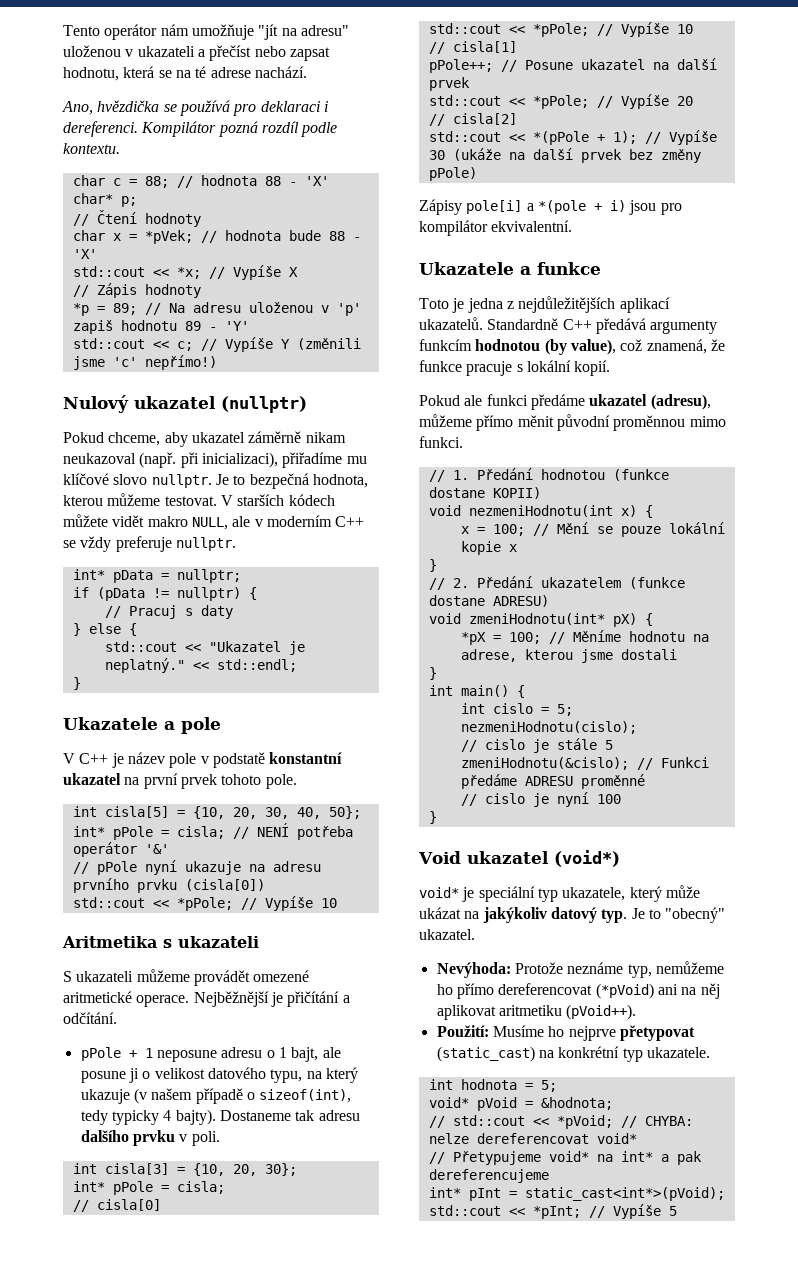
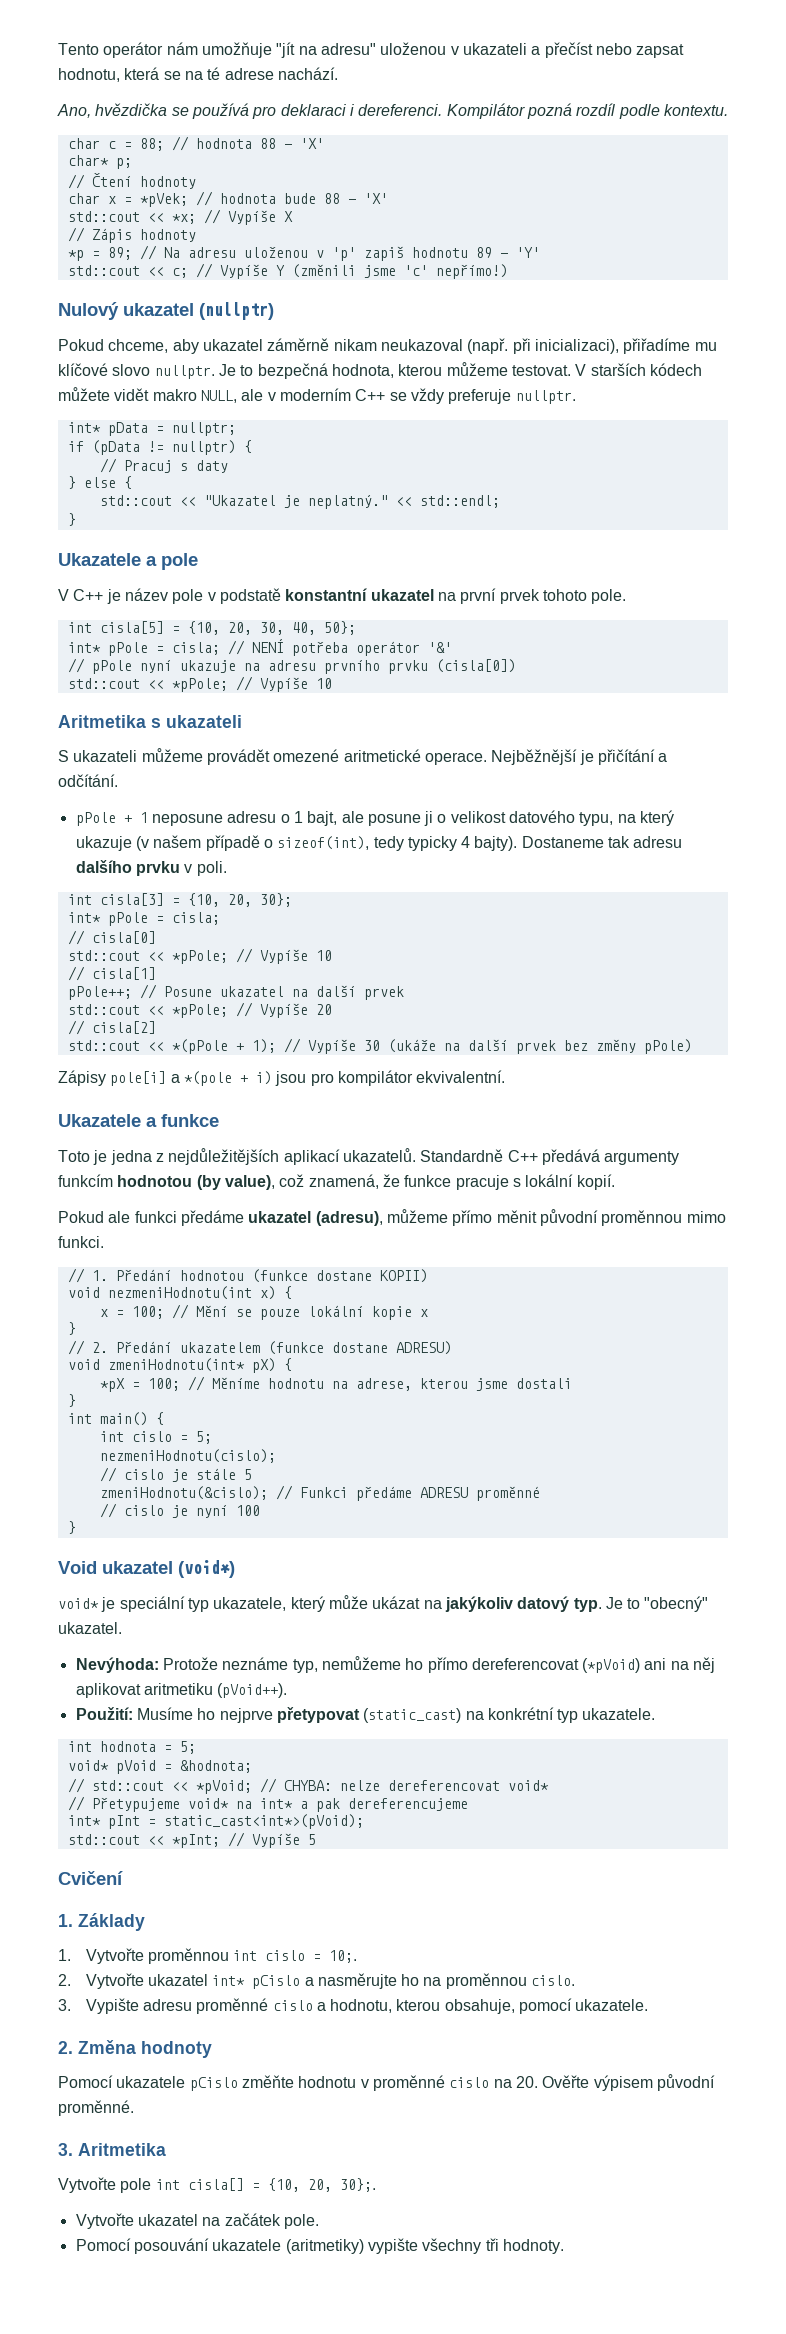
+ Cvičení
+ 1. Základy
+ 1. Vytvořte proměnnou int cislo = 10;.
+ 2. Vytvořte ukazatel int* pCislo a nasměrujte ho na proměnnou cislo.
+ 3. Vypište adresu proměnné cislo a hodnotu, kterou obsahuje, pomocí ukazatele.
+ 2. Změna hodnoty
+ Pomocí ukazatele pCislo změňte hodnotu v proměnné cislo na 20. Ověřte výpisem původní proměnné.
+ 3. Aritmetika
+ Vytvořte pole int cisla[] = {10, 20, 30};.
+ Vytvořte ukazatel na začátek pole.
+ Pomocí posouvání ukazatele (aritmetiky) vypište všechny tři hodnoty.

